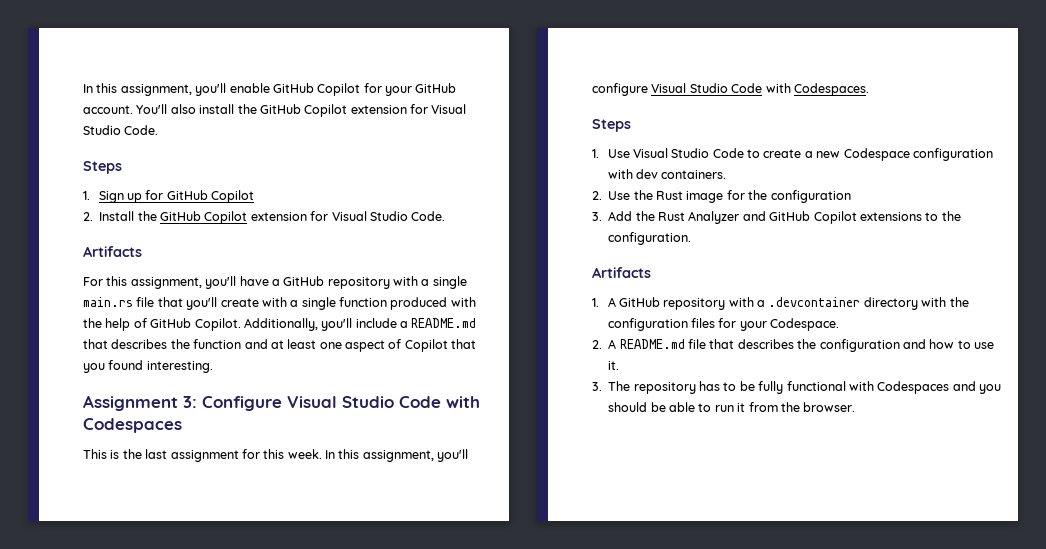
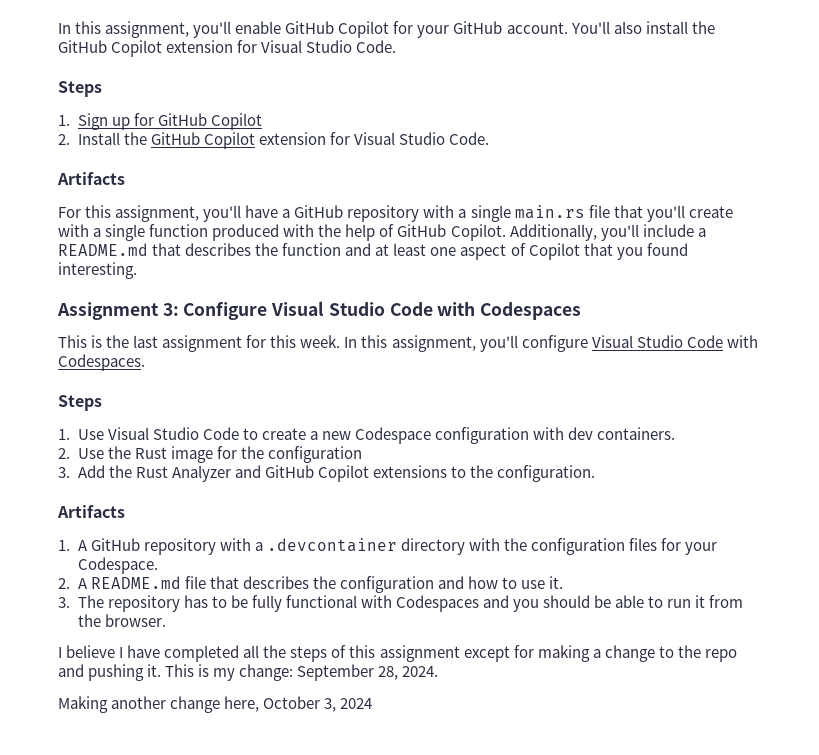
+ I believe I have completed all the steps of this assignment except for making a change to the repo and pushing it. This is my change: September 28, 2024.
+ Making another change here, October 3, 2024

